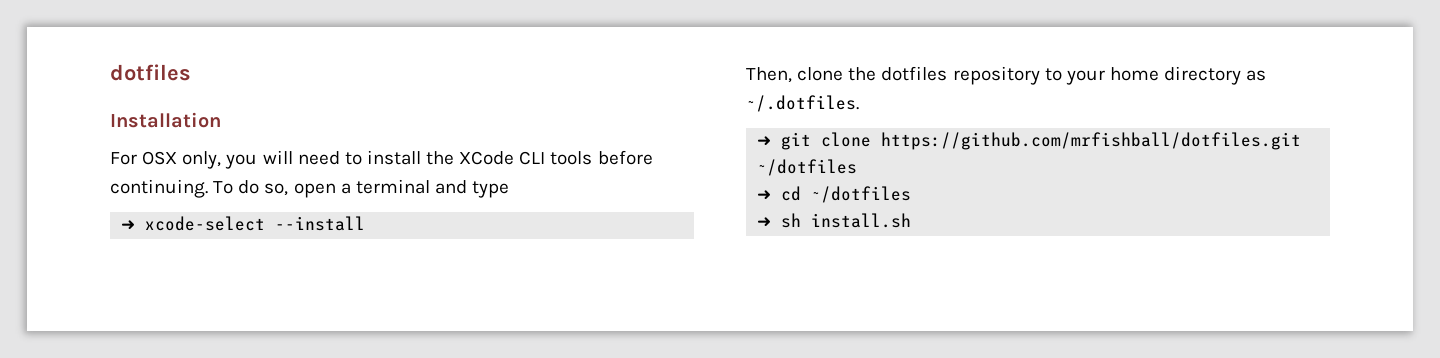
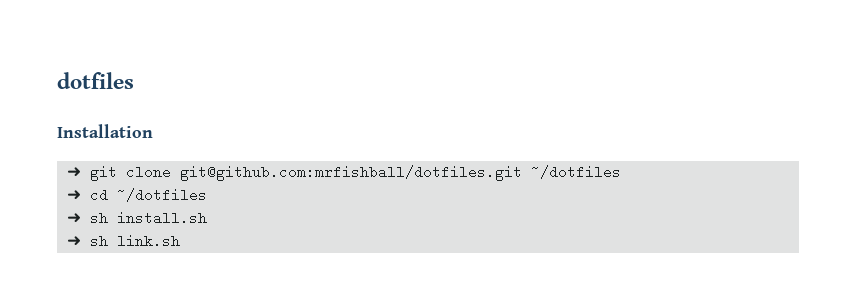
- For OSX only, you will need to install the XCode CLI tools before continuing. To do so, open a terminal and type
- ➜ xcode-select --install
- Then, clone the dotfiles repository to your home directory as ~/.dotfiles.
- ➜ git clone https://github.com/mrfishball/dotfiles.git ~/dotfiles
+ ➜ git clone git@github.com:mrfishball/dotfiles.git ~/dotfiles
+ ➜ sh link.sh

